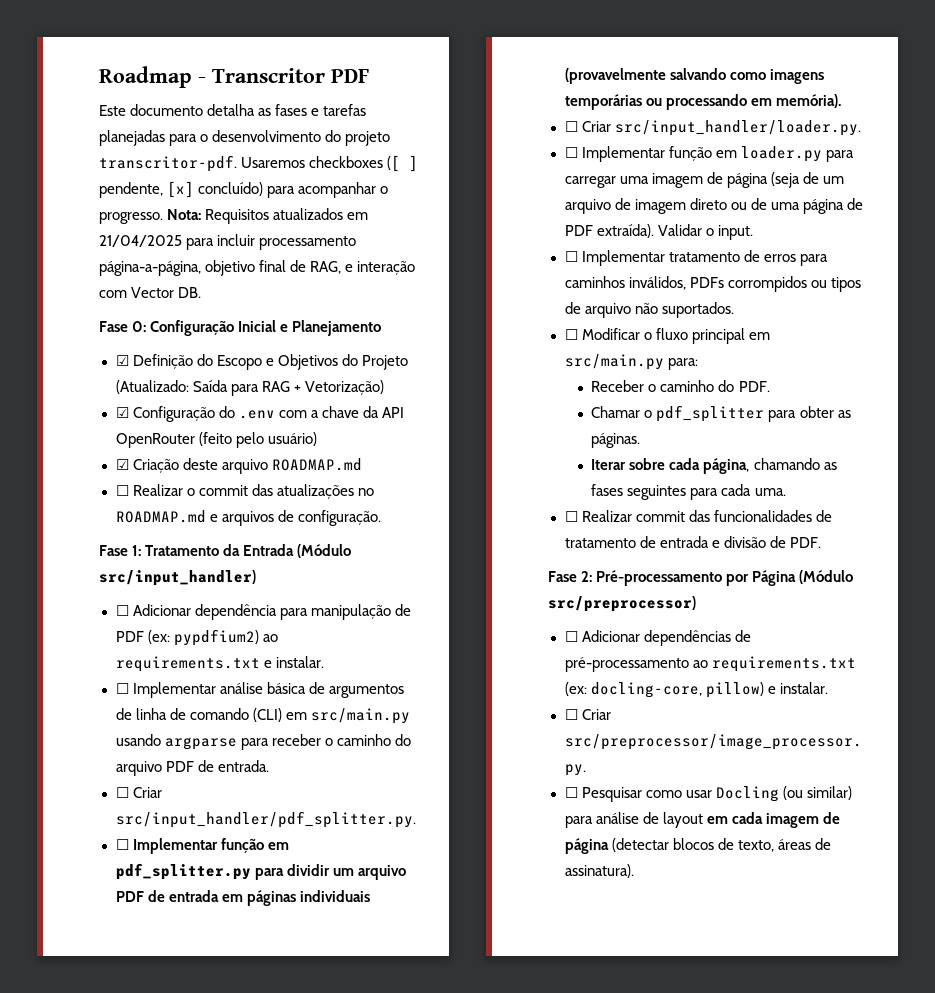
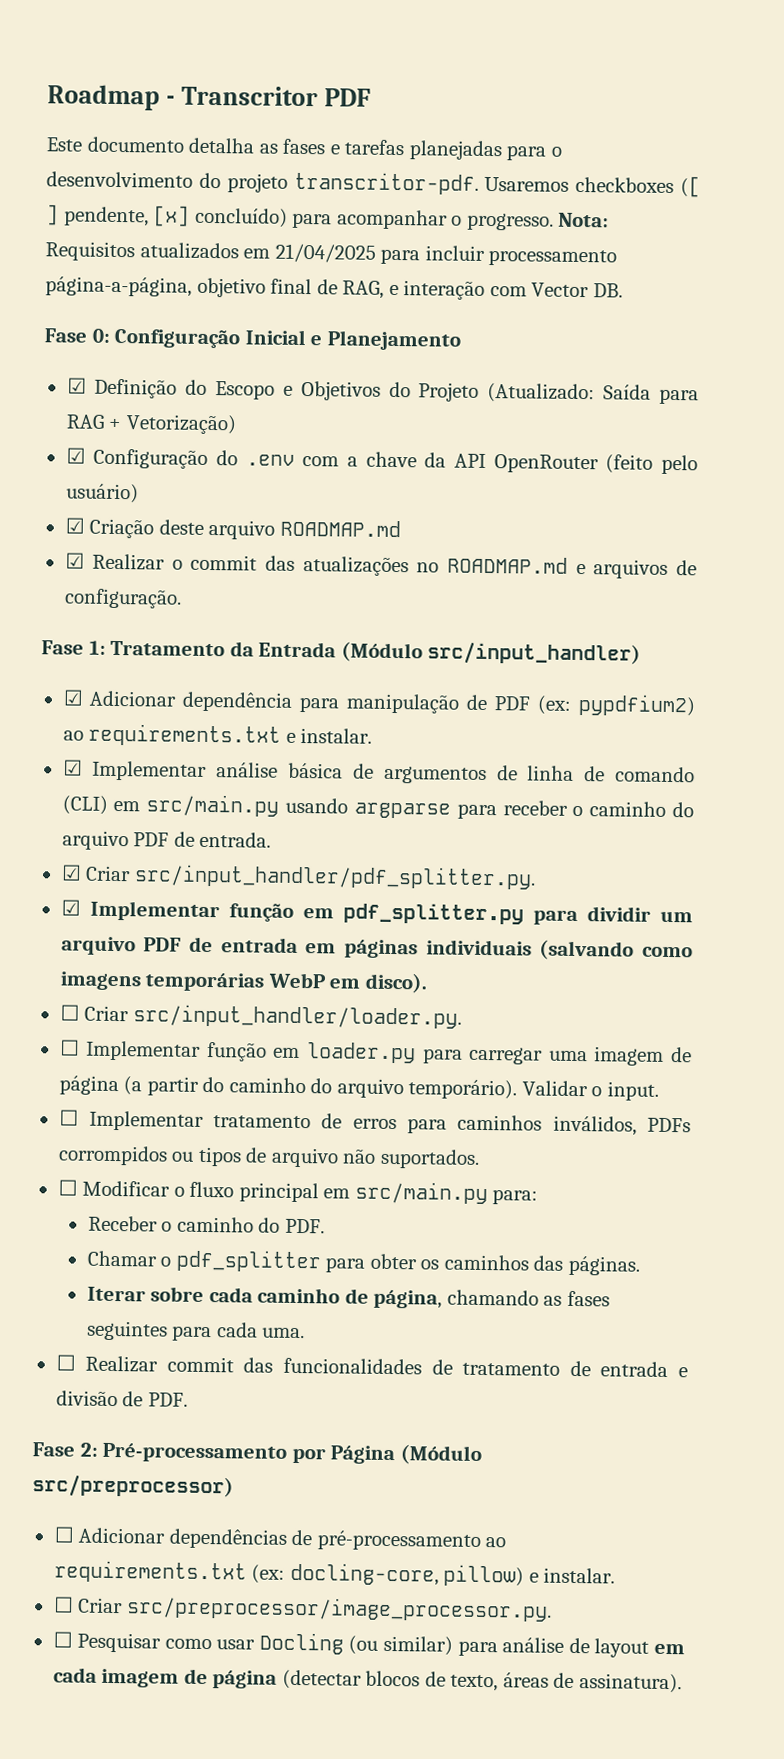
- ☐ Realizar o commit das atualizações no ROADMAP.md e arquivos de configuração.
+ ☑ Realizar o commit das atualizações no ROADMAP.md e arquivos de configuração.
- ☐ Adicionar dependência para manipulação de PDF (ex: pypdfium2) ao requirements.txt e instalar.
+ ☑ Adicionar dependência para manipulação de PDF (ex: pypdfium2) ao requirements.txt e instalar.
- ☐ Implementar análise básica de argumentos de linha de comando (CLI) em src/main.py usando argparse para receber o caminho do arquivo PDF de entrada.
+ ☑ Implementar análise básica de argumentos de linha de comando (CLI) em src/main.py usando argparse para receber o caminho do arquivo PDF de entrada.
- ☐ Criar src/input_handler/pdf_splitter.py.
+ ☑ Criar src/input_handler/pdf_splitter.py.
- ☐ Implementar função em pdf_splitter.py para dividir um arquivo PDF de entrada em páginas individuais (provavelmente salvando como imagens temporárias ou processando em memória).
+ ☑ Implementar função em pdf_splitter.py para dividir um arquivo PDF de entrada em páginas individuais (salvando como imagens temporárias WebP em disco).
- ☐ Implementar função em loader.py para carregar uma imagem de página (seja de um arquivo de imagem direto ou de uma página de PDF extraída).
+ ☐ Implementar função em loader.py para carregar uma imagem de página (a partir do caminho do arquivo temporário).
- Chamar o pdf_splitter para obter as páginas.
+ Chamar o pdf_splitter para obter os caminhos das páginas.
- Iterar sobre cada página, chamando as fases seguintes para cada uma.
+ Iterar sobre cada caminho de página, chamando as fases seguintes para cada uma.

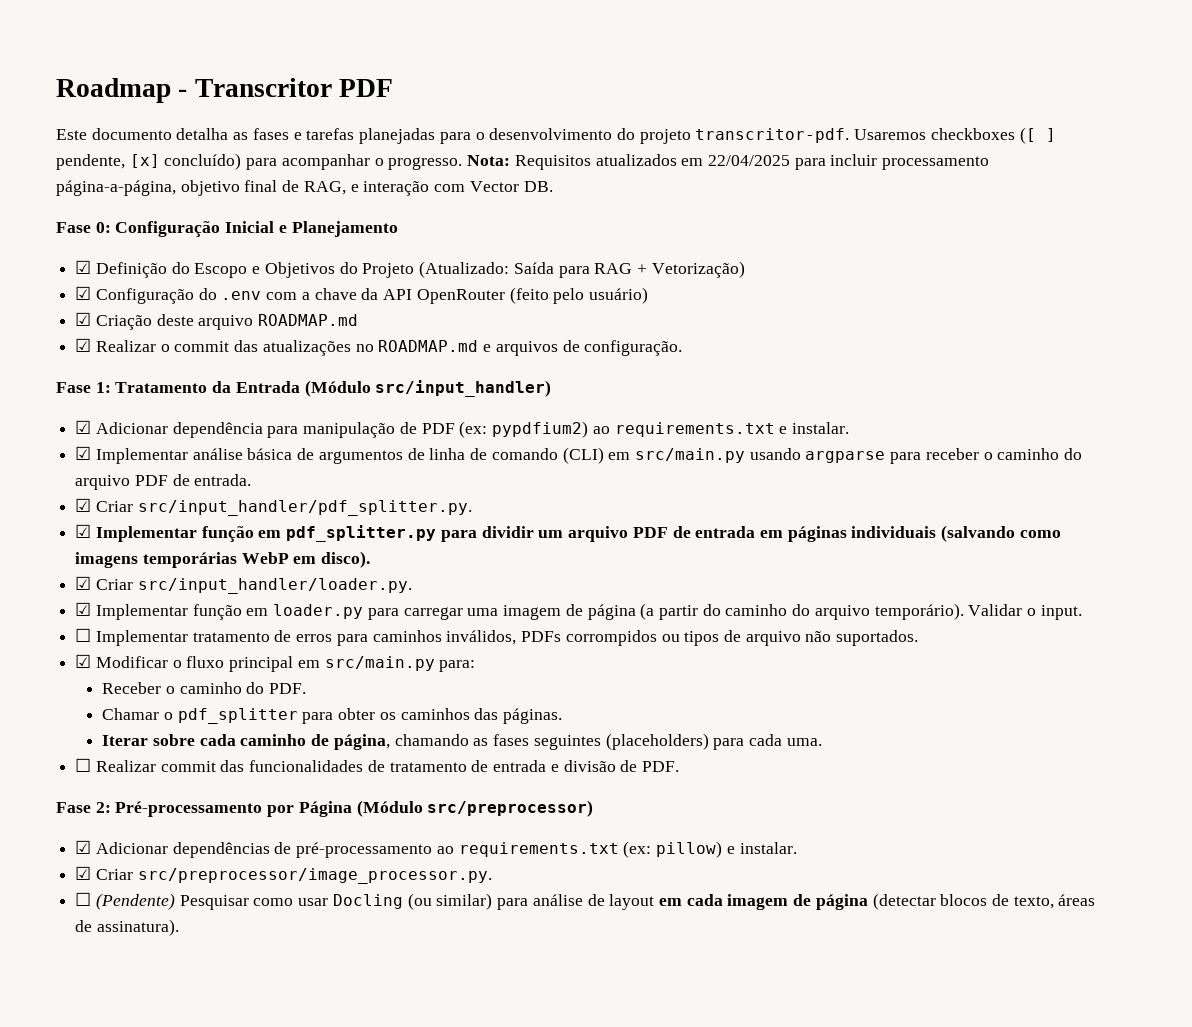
- Nota: Requisitos atualizados em 21/04/2025 para incluir processamento página-a-página, objetivo final de RAG, e interação com Vector DB.
+ Nota: Requisitos atualizados em 22/04/2025 para incluir processamento página-a-página, objetivo final de RAG, e interação com Vector DB.
- ☐ Criar src/input_handler/loader.py.
+ ☑ Criar src/input_handler/loader.py.
- ☐ Implementar função em loader.py para carregar uma imagem de página (a partir do caminho do arquivo temporário).
+ ☑ Implementar função em loader.py para carregar uma imagem de página (a partir do caminho do arquivo temporário).
- ☐ Modificar o fluxo principal em src/main.py para:
+ ☑ Modificar o fluxo principal em src/main.py para:
- Iterar sobre cada caminho de página, chamando as fases seguintes para cada uma.
+ Iterar sobre cada caminho de página, chamando as fases seguintes (placeholders) para cada uma.
- ☐ Adicionar dependências de pré-processamento ao requirements.txt (ex: docling-core, pillow) e instalar.
+ ☑ Adicionar dependências de pré-processamento ao requirements.txt (ex: pillow) e instalar.
- ☐ Criar src/preprocessor/image_processor.py.
+ ☑ Criar src/preprocessor/image_processor.py.
- ☐ Pesquisar como usar Docling (ou similar) para análise de layout em cada imagem de página (detectar blocos de texto, áreas de assinatura).
+ ☐ (Pendente) Pesquisar como usar Docling (ou similar) para análise de layout em cada imagem de página (detectar blocos de texto, áreas de assinatura).

